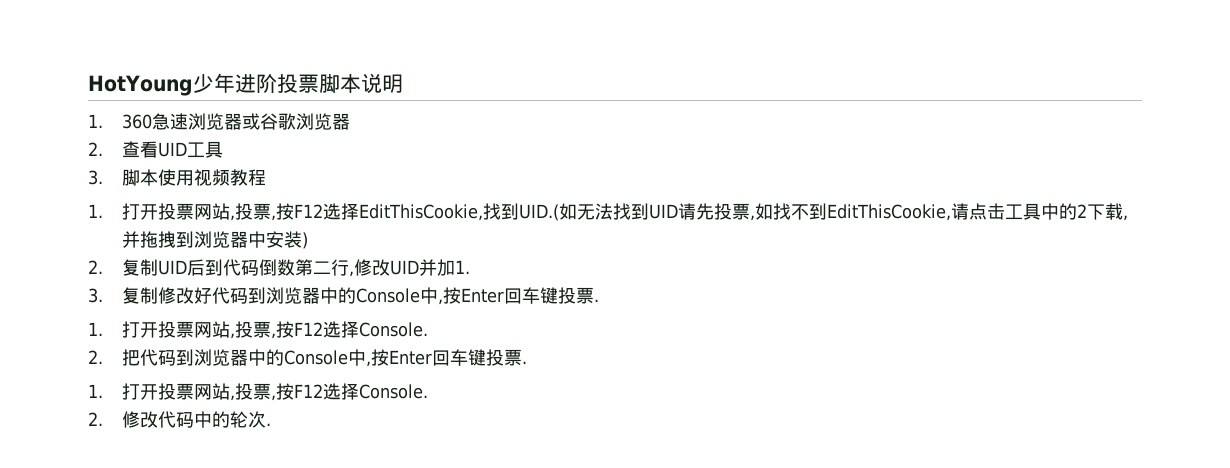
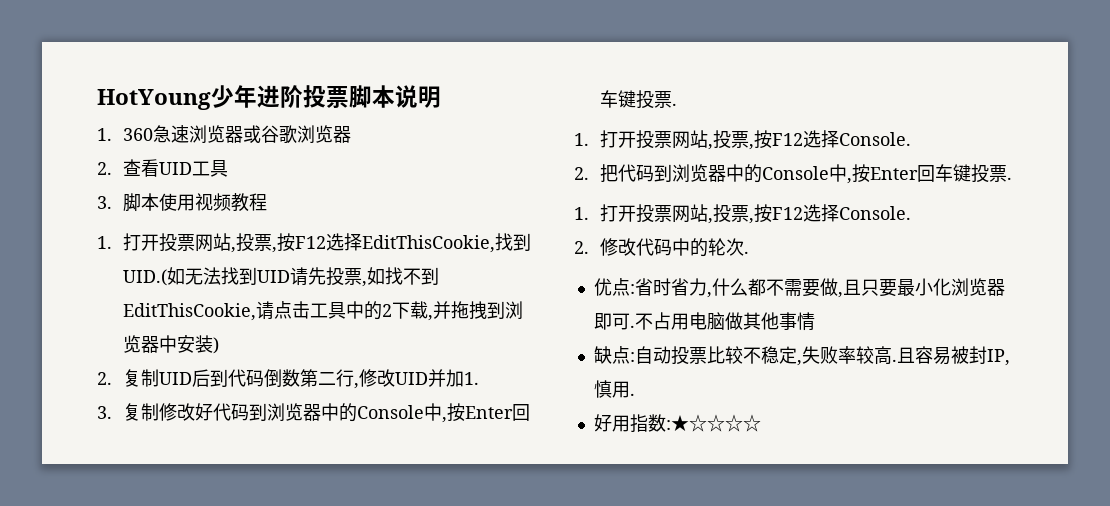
+ 优点:省时省力,什么都不需要做,且只要最小化浏览器即可.不占用电脑做其他事情
+ 缺点:自动投票比较不稳定,失败率较高.且容易被封IP,慎用.
+ 好用指数:★☆☆☆☆

